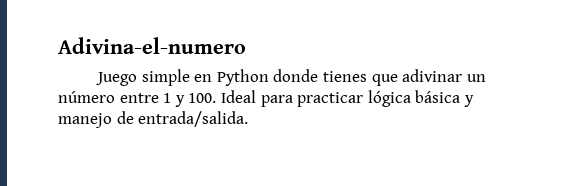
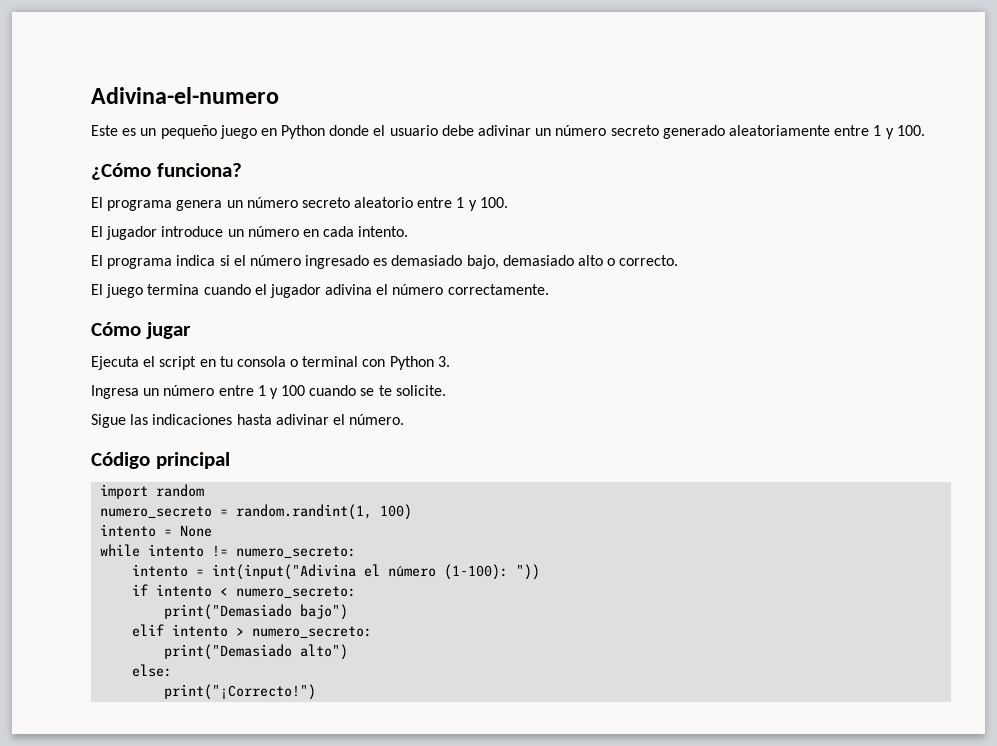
- Juego simple en Python donde tienes que adivinar un número entre 1 y 100. Ideal para practicar lógica básica y manejo de entrada/salida.
+ Este es un pequeño juego en Python donde el usuario debe adivinar un número secreto generado aleatoriamente entre 1 y 100.
+ ¿Cómo funciona?
+ El programa genera un número secreto aleatorio entre 1 y 100.
+ El jugador introduce un número en cada intento.
+ El programa indica si el número ingresado es demasiado bajo, demasiado alto o correcto.
+ El juego termina cuando el jugador adivina el número correctamente.
+ Cómo jugar
+ Ejecuta el script en tu consola o terminal con Python 3.
+ Ingresa un número entre 1 y 100 cuando se te solicite.
+ Sigue las indicaciones hasta adivinar el número.
+ Código principal
+ import random
+ numero_secreto = random.randint(1, 100)
+ intento = None
+ while intento != numero_secreto:
+ intento = int(input("Adivina el número (1-100): "))
+ if intento < numero_secreto:
+ print("Demasiado bajo")
+ elif intento > numero_secreto:
+ print("Demasiado alto")
+ else:
+ print("¡Correcto!")

